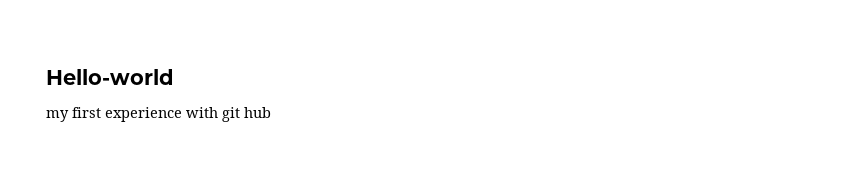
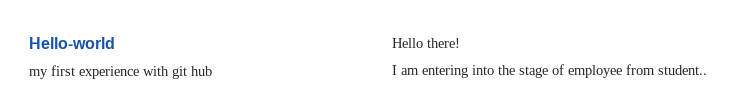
+ Hello there!
+ I am entering into the stage of employee from student..

